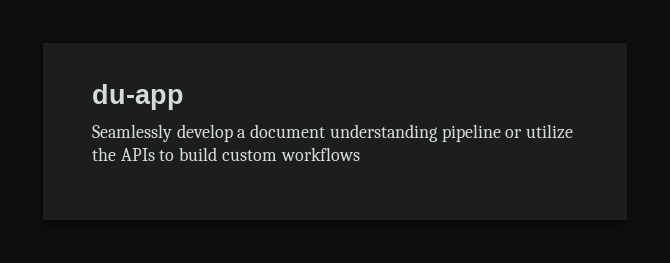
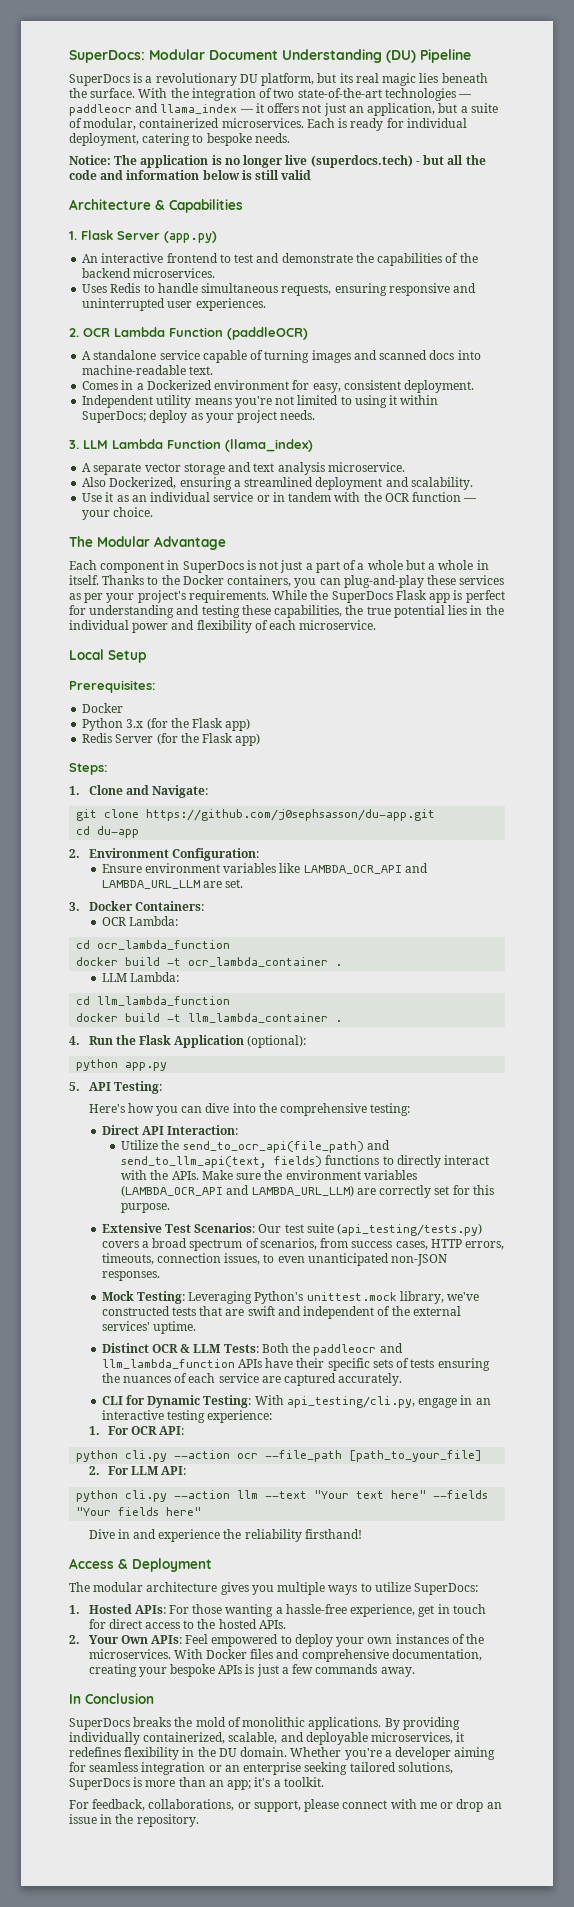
- du-app
- Seamlessly develop a document understanding pipeline or utilize the APIs to build custom workflows
+ SuperDocs: Modular Document Understanding (DU) Pipeline
+ SuperDocs is a revolutionary DU platform, but its real magic lies beneath the surface. With the integration of two state-of-the-art technologies — paddleocr and llama_index — it offers not just an application, but a suite of modular, containerized microservices. Each is ready for individual deployment, catering to bespoke needs.
+ Notice: The application is no longer live (superdocs.tech) - but all the code and information below is still valid
+ Architecture & Capabilities
+ 1. Flask Server (app.py)
+ An interactive frontend to test and demonstrate the capabilities of the backend microservices.
+ Uses Redis to handle simultaneous requests, ensuring responsive and uninterrupted user experiences.
+ 2. OCR Lambda Function (paddleOCR)
+ A standalone service capable of turning images and scanned docs into machine-readable text.
+ Comes in a Dockerized environment for easy, consistent deployment.
+ Independent utility means you're not limited to using it within SuperDocs; deploy as your project needs.
+ 3. LLM Lambda Function (llama_index)
+ A separate vector storage and text analysis microservice.
+ Also Dockerized, ensuring a streamlined deployment and scalability.
+ Use it as an individual service or in tandem with the OCR function — your choice.
+ The Modular Advantage
+ Each component in SuperDocs is not just a part of a whole but a whole in itself. Thanks to the Docker containers, you can plug-and-play these services as per your project's requirements. While the SuperDocs Flask app is perfect for understanding and testing these capabilities, the true potential lies in the individual power and flexibility of each microservice.
+ Local Setup
+ Prerequisites:
+ Docker
+ Python 3.x (for the Flask app)
+ Redis Server (for the Flask app)
+ Steps:
+ 1. Clone and Navigate:
+ git clone https://github.com/j0sephsasson/du-app.git
+ cd du-app
+ 2. Environment Configuration:
+ Ensure environment variables like LAMBDA_OCR_API and LAMBDA_URL_LLM are set.
+ 3. Docker Containers:
+ OCR Lambda:
+ cd ocr_lambda_function
+ docker build -t ocr_lambda_container .
+ LLM Lambda:
+ cd llm_lambda_function
+ docker build -t llm_lambda_container .
+ 4. Run the Flask Application (optional):
+ python app.py
+ 5. API Testing:
+ Here's how you can dive into the comprehensive testing:
+ Direct API Interaction:
+ Utilize the send_to_ocr_api(file_path) and send_to_llm_api(text, fields) functions to directly interact with the APIs. Make sure the environment variables (LAMBDA_OCR_API and LAMBDA_URL_LLM) are correctly set for this purpose.
+ Extensive Test Scenarios: Our test suite (api_testing/tests.py) covers a broad spectrum of scenarios, from success cases, HTTP errors, timeouts, connection issues, to even unanticipated non-JSON responses.
+ Mock Testing: Leveraging Python's unittest.mock library, we've constructed tests that are swift and independent of the external services' uptime.
+ Distinct OCR & LLM Tests: Both the paddleocr and llm_lambda_function APIs have their specific sets of tests ensuring the nuances of each service are captured accurately.
+ CLI for Dynamic Testing: With api_testing/cli.py, engage in an interactive testing experience:
+ 1. For OCR API:
+ python cli.py --action ocr --file_path [path_to_your_file]
+ 2. For LLM API:
+ python cli.py --action llm --text "Your text here" --fields "Your fields here"
+ Dive in and experience the reliability firsthand!
+ Access & Deployment
+ The modular architecture gives you multiple ways to utilize SuperDocs:
+ 1. Hosted APIs: For those wanting a hassle-free experience, get in touch for direct access to the hosted APIs.
+ 2. Your Own APIs: Feel empowered to deploy your own instances of the microservices. With Docker files and comprehensive documentation, creating your bespoke APIs is just a few commands away.
+ In Conclusion
+ SuperDocs breaks the mold of monolithic applications. By providing individually containerized, scalable, and deployable microservices, it redefines flexibility in the DU domain. Whether you're a developer aiming for seamless integration or an enterprise seeking tailored solutions, SuperDocs is more than an app; it's a toolkit.
+ For feedback, collaborations, or support, please connect with me or drop an issue in the repository.

